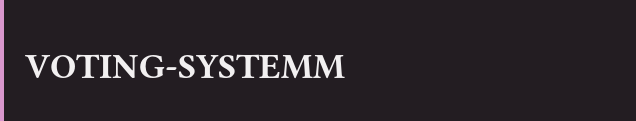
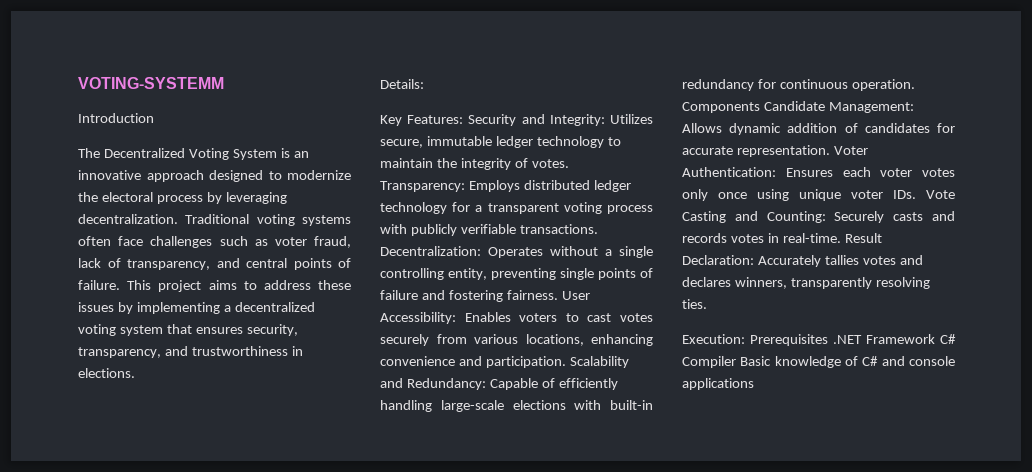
+ Introduction
+ The Decentralized Voting System is an innovative approach designed to modernize the electoral process by leveraging decentralization. Traditional voting systems often face challenges such as voter fraud, lack of transparency, and central points of failure. This project aims to address these issues by implementing a decentralized voting system that ensures security, transparency, and trustworthiness in elections.
+ Details:
+ Key Features: Security and Integrity: Utilizes secure, immutable ledger technology to maintain the integrity of votes. Transparency: Employs distributed ledger technology for a transparent voting process with publicly verifiable transactions. Decentralization: Operates without a single controlling entity, preventing single points of failure and fostering fairness. User Accessibility: Enables voters to cast votes securely from various locations, enhancing convenience and participation. Scalability and Redundancy: Capable of efficiently handling large-scale elections with built-in redundancy for continuous operation. Components Candidate Management: Allows dynamic addition of candidates for accurate representation. Voter Authentication: Ensures each voter votes only once using unique voter IDs. Vote Casting and Counting: Securely casts and records votes in real-time. Result Declaration: Accurately tallies votes and declares winners, transparently resolving ties.
+ Execution: Prerequisites .NET Framework C# Compiler Basic knowledge of C# and console applications

